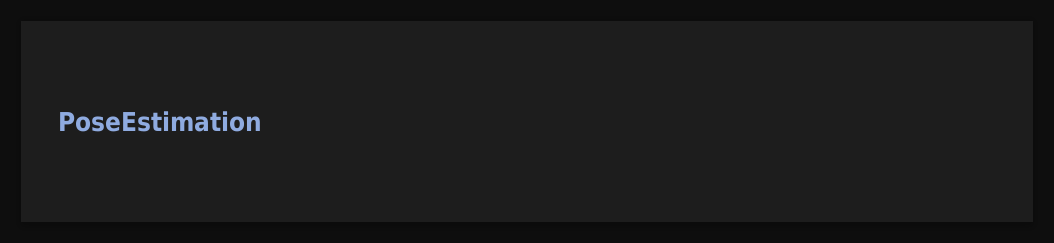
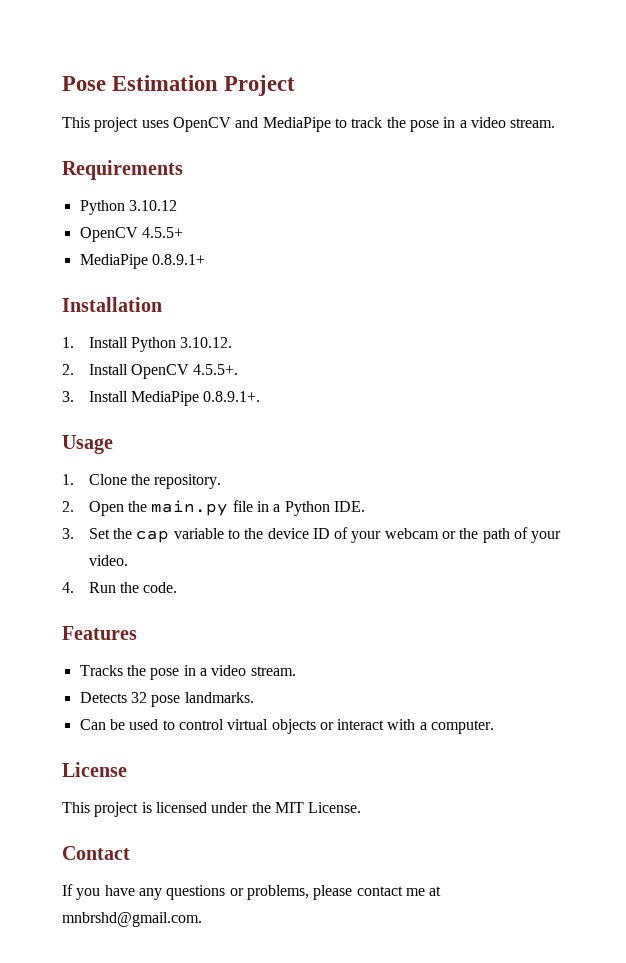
- PoseEstimation
+ Pose Estimation Project
+ This project uses OpenCV and MediaPipe to track the pose in a video stream.
+ Requirements
+ Python 3.10.12
+ OpenCV 4.5.5+
+ MediaPipe 0.8.9.1+
+ Installation
+ 1. Install Python 3.10.12.
+ 2. Install OpenCV 4.5.5+.
+ 3. Install MediaPipe 0.8.9.1+.
+ Usage
+ 1. Clone the repository.
+ 2. Open the main.py file in a Python IDE.
+ 3. Set the cap variable to the device ID of your webcam or the path of your video.
+ 4. Run the code.
+ Features
+ Tracks the pose in a video stream.
+ Detects 32 pose landmarks.
+ Can be used to control virtual objects or interact with a computer.
+ License
+ This project is licensed under the MIT License.
+ Contact
+ If you have any questions or problems, please contact me at mnbrshd@gmail.com.

